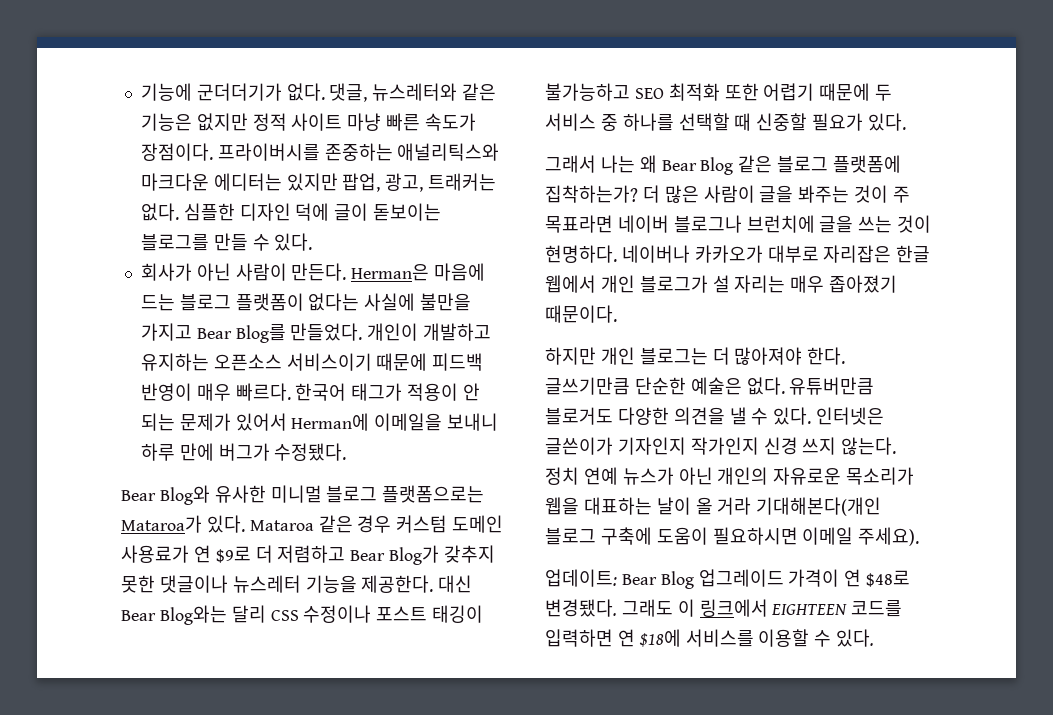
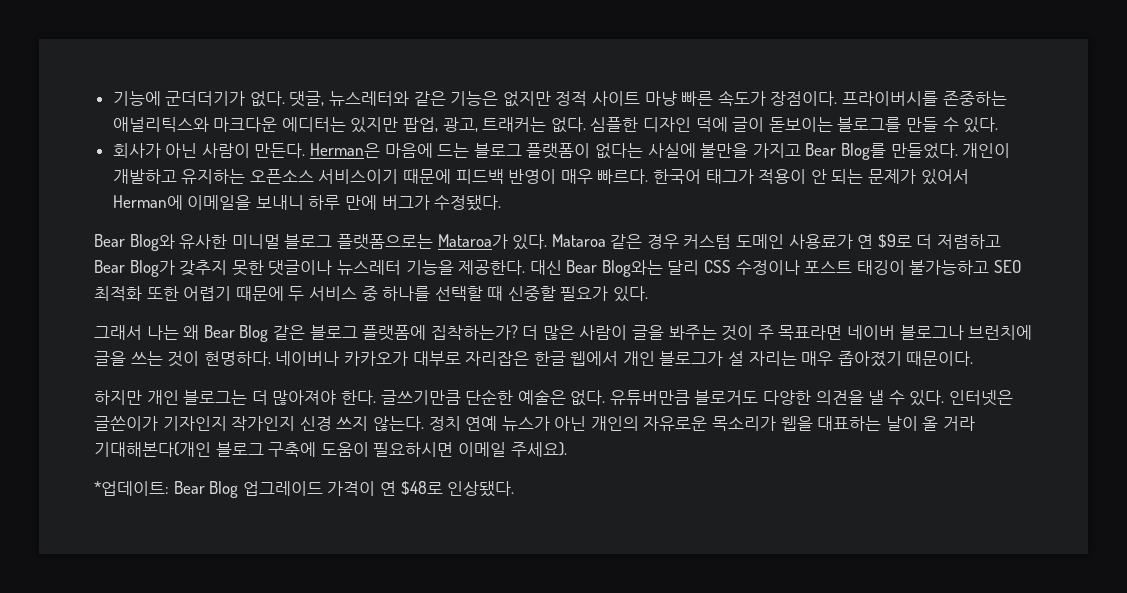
- 업데이트: Bear Blog 업그레이드 가격이 연 $48로 변경됐다. 그래도 이 링크에서 EIGHTEEN 코드를 입력하면 연 $18에 서비스를 이용할 수 있다.
+ *업데이트: Bear Blog 업그레이드 가격이 연 $48로 인상됐다.

